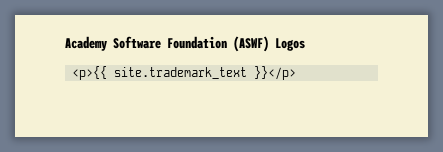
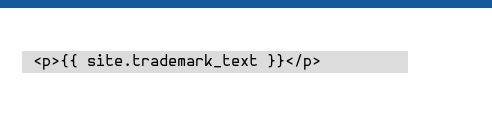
- Academy Software Foundation (ASWF) Logos

